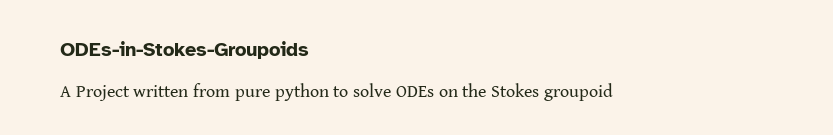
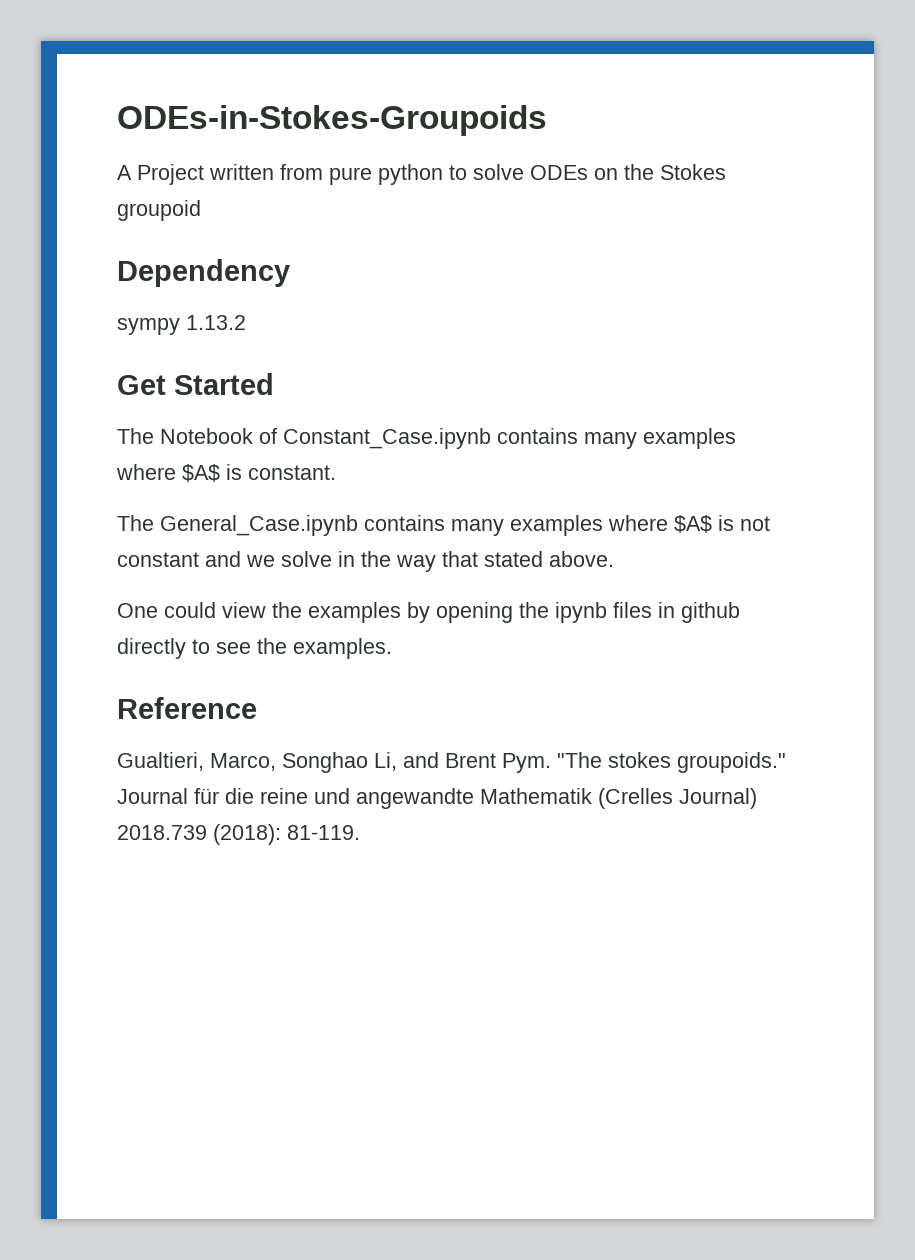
+ Dependency
+ sympy 1.13.2
+ Get Started
+ The Notebook of Constant_Case.ipynb contains many examples where $A$ is constant.
+ The General_Case.ipynb contains many examples where $A$ is not constant and we solve in the way that stated above.
+ One could view the examples by opening the ipynb files in github directly to see the examples.
+ Reference
+ Gualtieri, Marco, Songhao Li, and Brent Pym. "The stokes groupoids." Journal für die reine und angewandte Mathematik (Crelles Journal) 2018.739 (2018): 81-119.

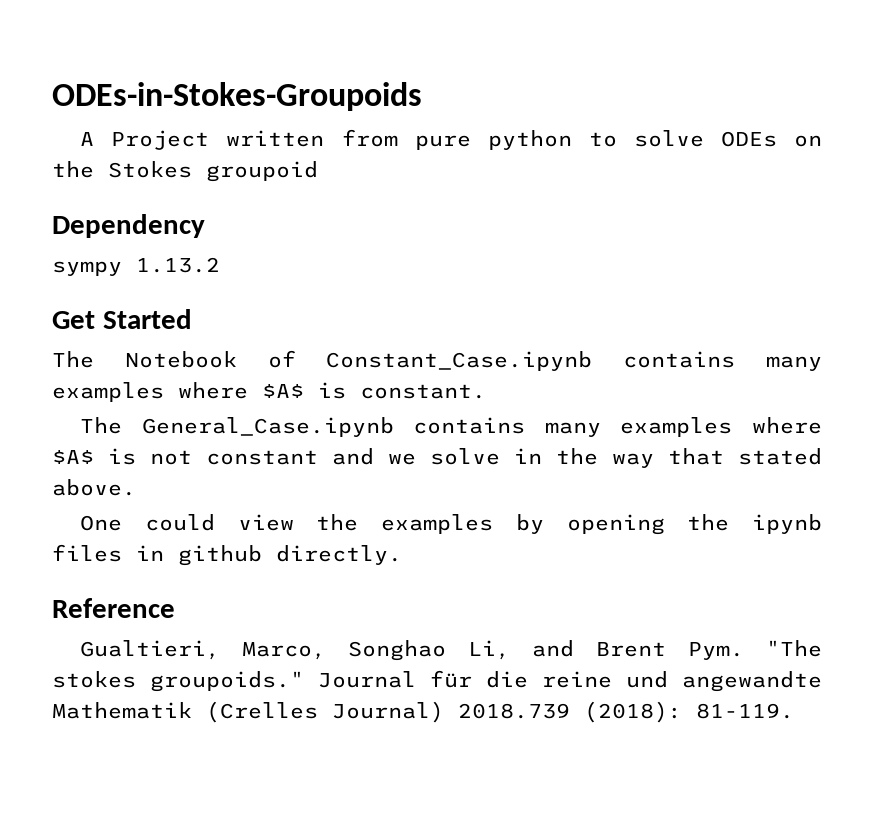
- One could view the examples by opening the ipynb files in github directly to see the examples.
+ One could view the examples by opening the ipynb files in github directly.

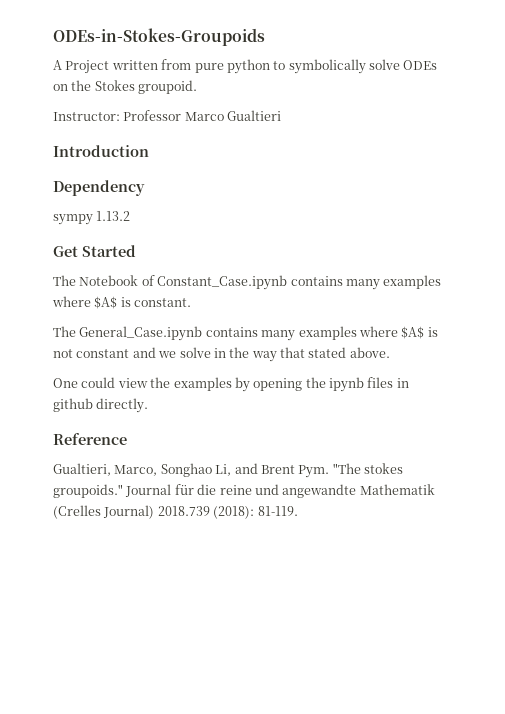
- A Project written from pure python to solve ODEs on the Stokes groupoid
+ A Project written from pure python to symbolically solve ODEs on the Stokes groupoid.
+ Instructor: Professor Marco Gualtieri
+ Introduction

